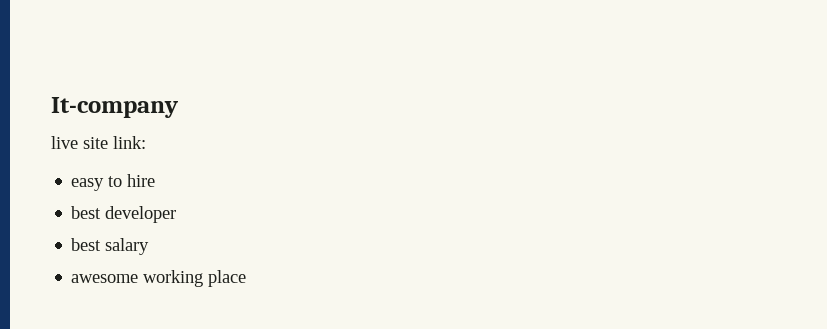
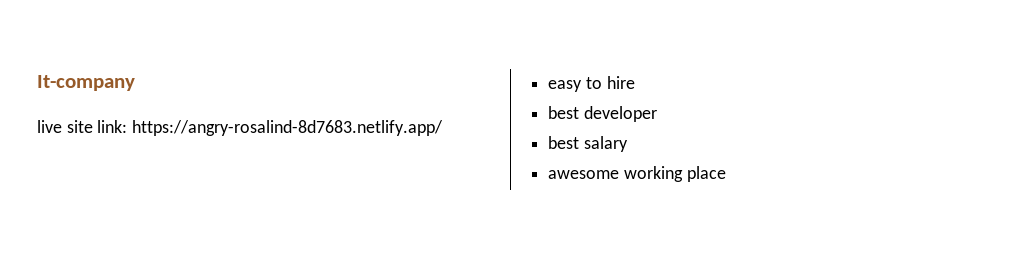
- live site link:
+ live site link: https://angry-rosalind-8d7683.netlify.app/

